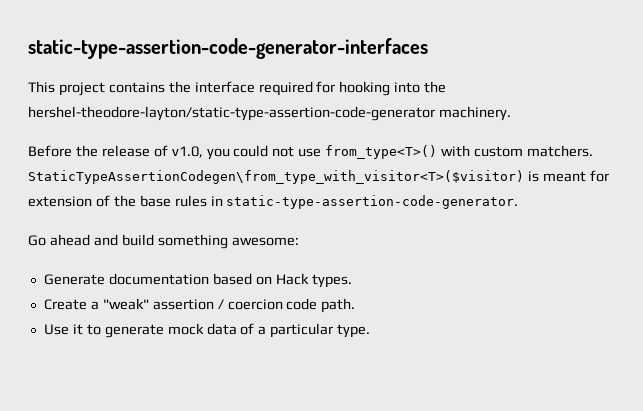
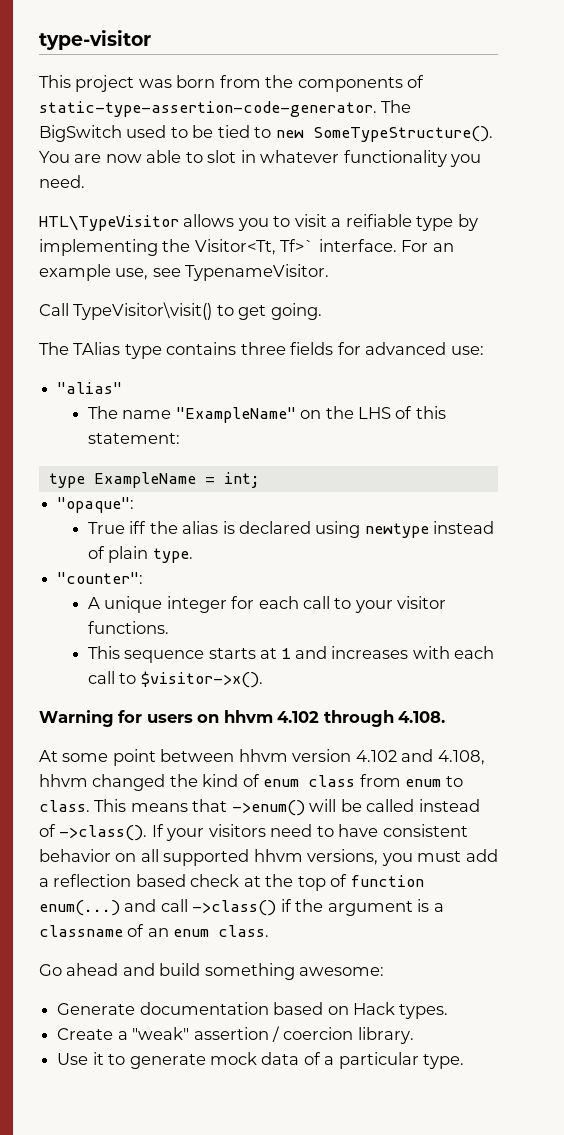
- static-type-assertion-code-generator-interfaces
+ type-visitor
- This project contains the interface required for hooking into the hershel-theodore-layton/static-type-assertion-code-generator machinery.
- Before the release of v1.0, you could not use from_type<T>() with custom matchers. StaticTypeAssertionCodegen\from_type_with_visitor<T>($visitor) is meant for extension of the base rules in static-type-assertion-code-generator.
+ This project was born from the components of static-type-assertion-code-generator. The BigSwitch used to be tied to new SomeTypeStructure(). You are now able to slot in whatever functionality you need.
+ HTL\TypeVisitor allows you to visit a reifiable type by implementing the Visitor<Tt, Tf>` interface. For an example use, see TypenameVisitor.
+ Call TypeVisitor\visit() to get going.
+ The TAlias type contains three fields for advanced use:
+ "alias"
+ The name "ExampleName" on the LHS of this statement:
+ type ExampleName = int;
+ "opaque":
+ True iff the alias is declared using newtype instead of plain type.
+ "counter":
+ A unique integer for each call to your visitor functions.
+ This sequence starts at 1 and increases with each call to $visitor->x().
+ Warning for users on hhvm 4.102 through 4.108.
+ At some point between hhvm version 4.102 and 4.108, hhvm changed the kind of enum class from enum to class. This means that ->enum() will be called instead of ->class(). If your visitors need to have consistent behavior on all supported hhvm versions, you must add a reflection based check at the top of function enum(...) and call ->class() if the argument is a classname of an enum class.
- Create a "weak" assertion / coercion code path.
+ Create a "weak" assertion / coercion library.

